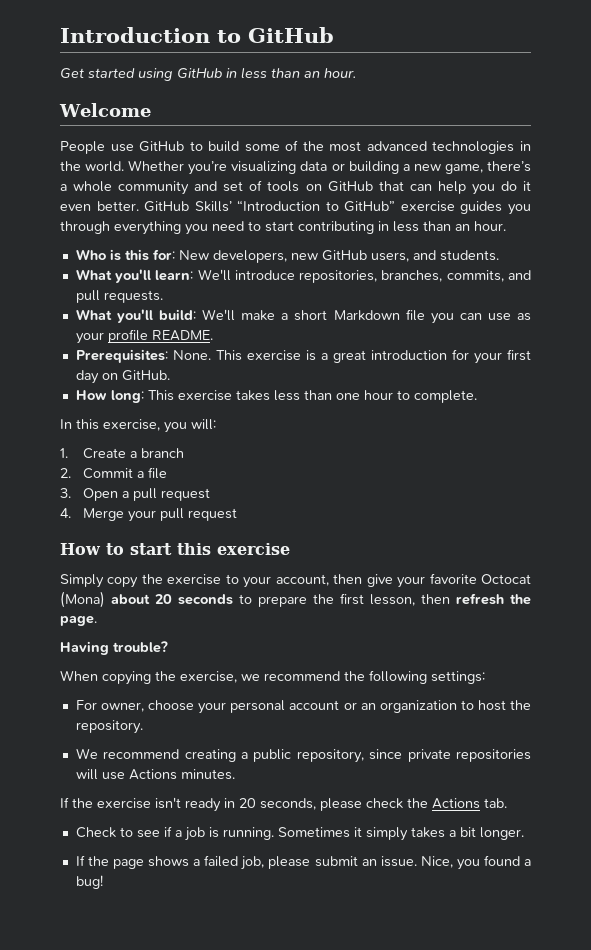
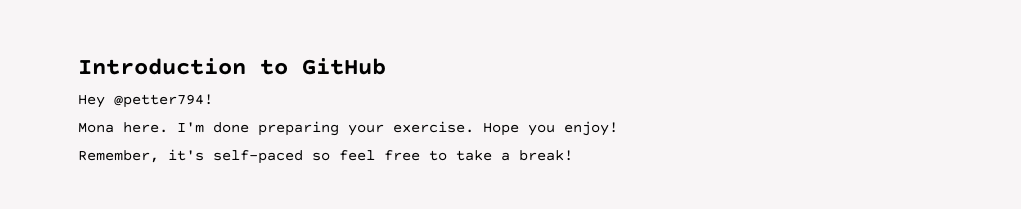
- Get started using GitHub in less than an hour.
- Welcome
- People use GitHub to build some of the most advanced technologies in the world. Whether you’re visualizing data or building a new game, there’s a whole community and set of tools on GitHub that can help you do it even better. GitHub Skills’ “Introduction to GitHub” exercise guides you through everything you need to start contributing in less than an hour.
- Who is this for: New developers, new GitHub users, and students.
- What you'll learn: We'll introduce repositories, branches, commits, and pull requests.
- What you'll build: We'll make a short Markdown file you can use as your profile README.
- Prerequisites: None. This exercise is a great introduction for your first day on GitHub.
- How long: This exercise takes less than one hour to complete.
- In this exercise, you will:
- 1. Create a branch
- 2. Commit a file
- 3. Open a pull request
- 4. Merge your pull request
- How to start this exercise
- Simply copy the exercise to your account, then give your favorite Octocat (Mona) about 20 seconds to prepare the first lesson, then refresh the page.
- Having trouble?
- When copying the exercise, we recommend the following settings:
- For owner, choose your personal account or an organization to host the repository.
- We recommend creating a public repository, since private repositories will use Actions minutes.
- If the exercise isn't ready in 20 seconds, please check the Actions tab.
- Check to see if a job is running. Sometimes it simply takes a bit longer.
- If the page shows a failed job, please submit an issue. Nice, you found a bug!
+ Hey @petter794!
+ Mona here. I'm done preparing your exercise. Hope you enjoy!
+ Remember, it's self-paced so feel free to take a break!

